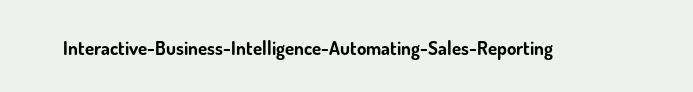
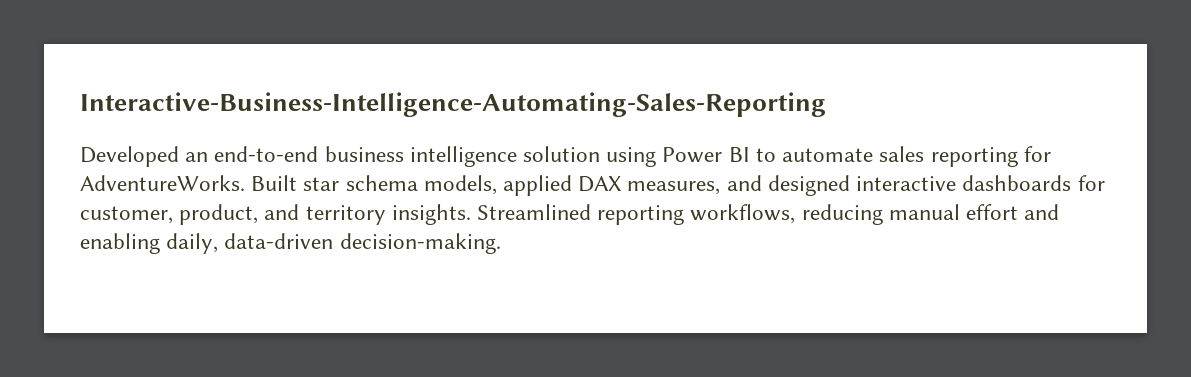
+ Developed an end-to-end business intelligence solution using Power BI to automate sales reporting for AdventureWorks. Built star schema models, applied DAX measures, and designed interactive dashboards for customer, product, and territory insights. Streamlined reporting workflows, reducing manual effort and enabling daily, data-driven decision-making.

